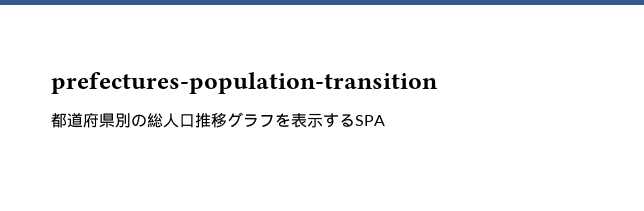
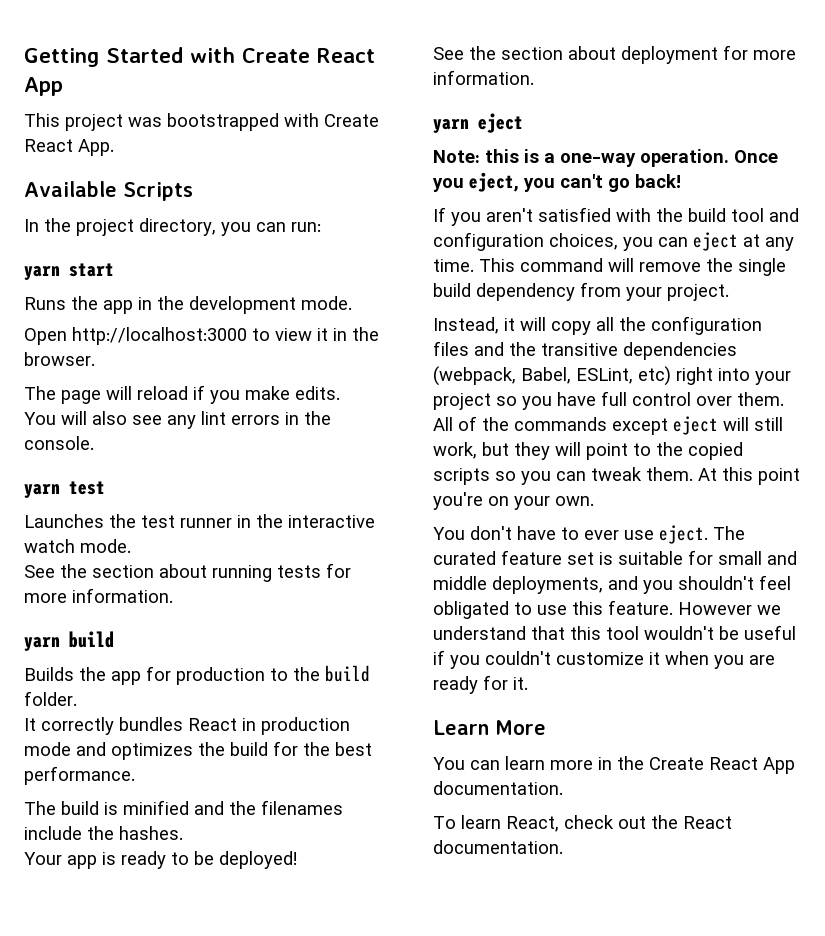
- prefectures-population-transition
- 都道府県別の総人口推移グラフを表示するSPA
+ Getting Started with Create React App
+ This project was bootstrapped with Create React App.
+ Available Scripts
+ In the project directory, you can run:
+ yarn start
+ Runs the app in the development mode.
+ Open http://localhost:3000 to view it in the browser.
+ The page will reload if you make edits.
+ You will also see any lint errors in the console.
+ yarn test
+ Launches the test runner in the interactive watch mode.
+ See the section about running tests for more information.
+ yarn build
+ Builds the app for production to the build folder.
+ It correctly bundles React in production mode and optimizes the build for the best performance.
+ The build is minified and the filenames include the hashes.
+ Your app is ready to be deployed!
+ See the section about deployment for more information.
+ yarn eject
+ Note: this is a one-way operation. Once you eject, you can't go back!
+ If you aren't satisfied with the build tool and configuration choices, you can eject at any time. This command will remove the single build dependency from your project.
+ Instead, it will copy all the configuration files and the transitive dependencies (webpack, Babel, ESLint, etc) right into your project so you have full control over them. All of the commands except eject will still work, but they will point to the copied scripts so you can tweak them. At this point you're on your own.
+ You don't have to ever use eject. The curated feature set is suitable for small and middle deployments, and you shouldn't feel obligated to use this feature. However we understand that this tool wouldn't be useful if you couldn't customize it when you are ready for it.
+ Learn More
+ You can learn more in the Create React App documentation.
+ To learn React, check out the React documentation.

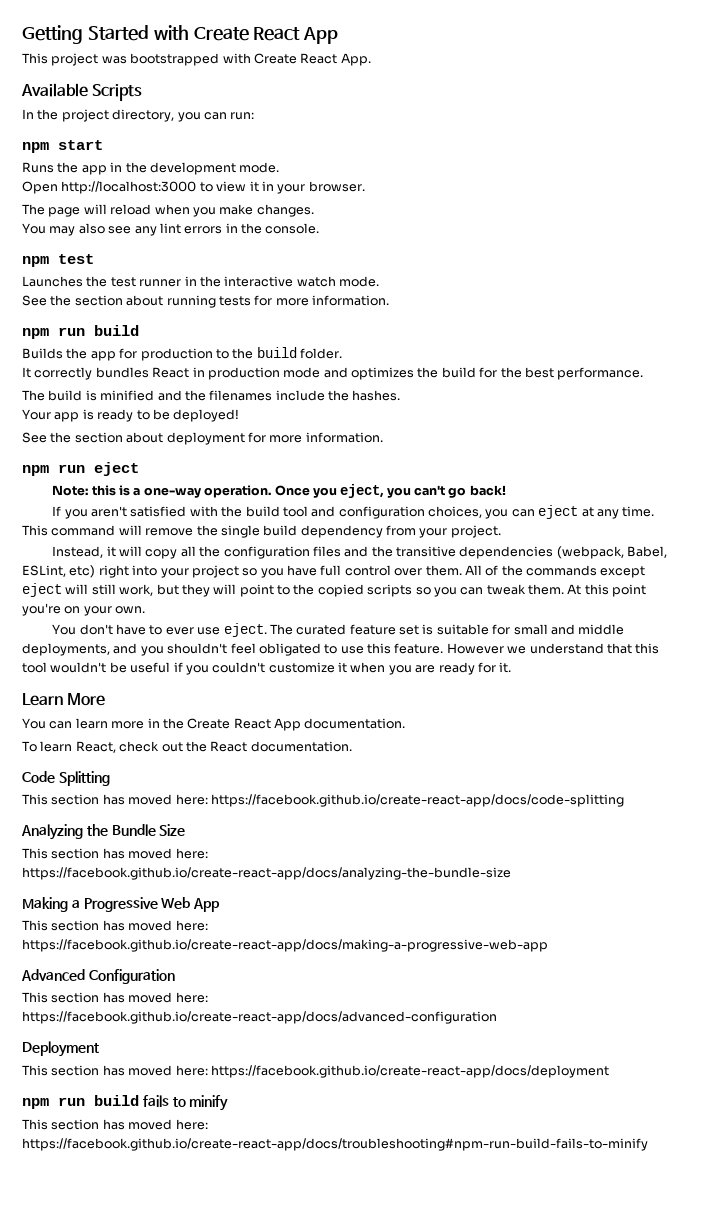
- yarn start
+ npm start
- Open http://localhost:3000 to view it in the browser.
+ Open http://localhost:3000 to view it in your browser.
- The page will reload if you make edits.
- You will also see any lint errors in the console.
+ The page will reload when you make changes.
+ You may also see any lint errors in the console.
- yarn test
+ npm test
  See the section about running tests for more information.
- yarn build
+ npm run build
- yarn eject
+ npm run eject
+ Code Splitting
+ This section has moved here: https://facebook.github.io/create-react-app/docs/code-splitting
+ Analyzing the Bundle Size
+ This section has moved here: https://facebook.github.io/create-react-app/docs/analyzing-the-bundle-size
+ Making a Progressive Web App
+ This section has moved here: https://facebook.github.io/create-react-app/docs/making-a-progressive-web-app
+ Advanced Configuration
+ This section has moved here: https://facebook.github.io/create-react-app/docs/advanced-configuration
+ Deployment
+ This section has moved here: https://facebook.github.io/create-react-app/docs/deployment
+ npm run build fails to minify
+ This section has moved here: https://facebook.github.io/create-react-app/docs/troubleshooting#npm-run-build-fails-to-minify

